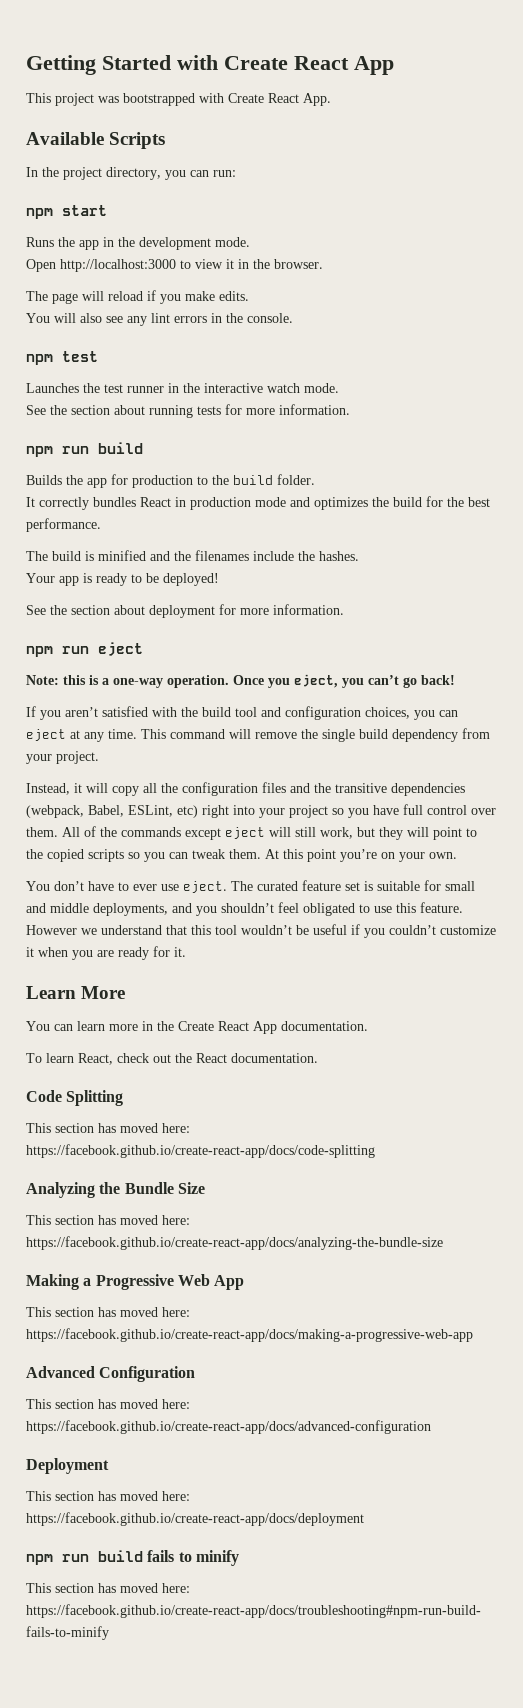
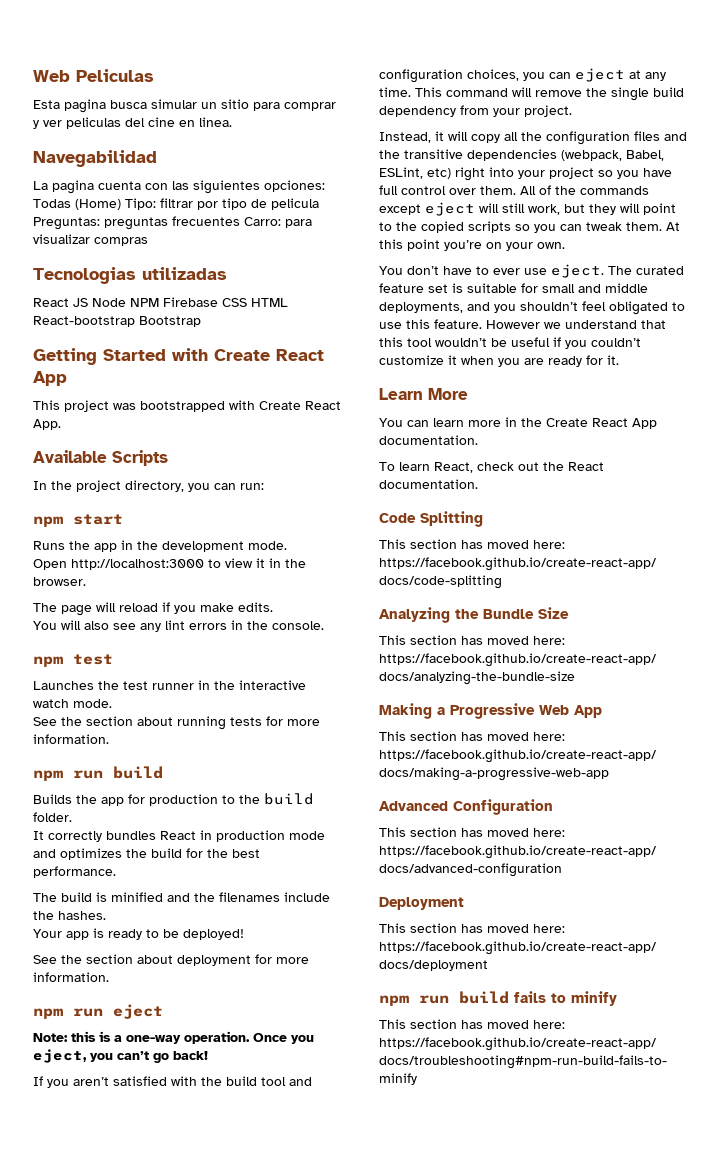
+ Web Peliculas
+ Esta pagina busca simular un sitio para comprar y ver peliculas del cine en linea.
+ Navegabilidad
+ La pagina cuenta con las siguientes opciones: Todas (Home) Tipo: filtrar por tipo de pelicula Preguntas: preguntas frecuentes Carro: para visualizar compras
+ Tecnologias utilizadas
+ React JS Node NPM Firebase CSS HTML React-bootstrap Bootstrap

